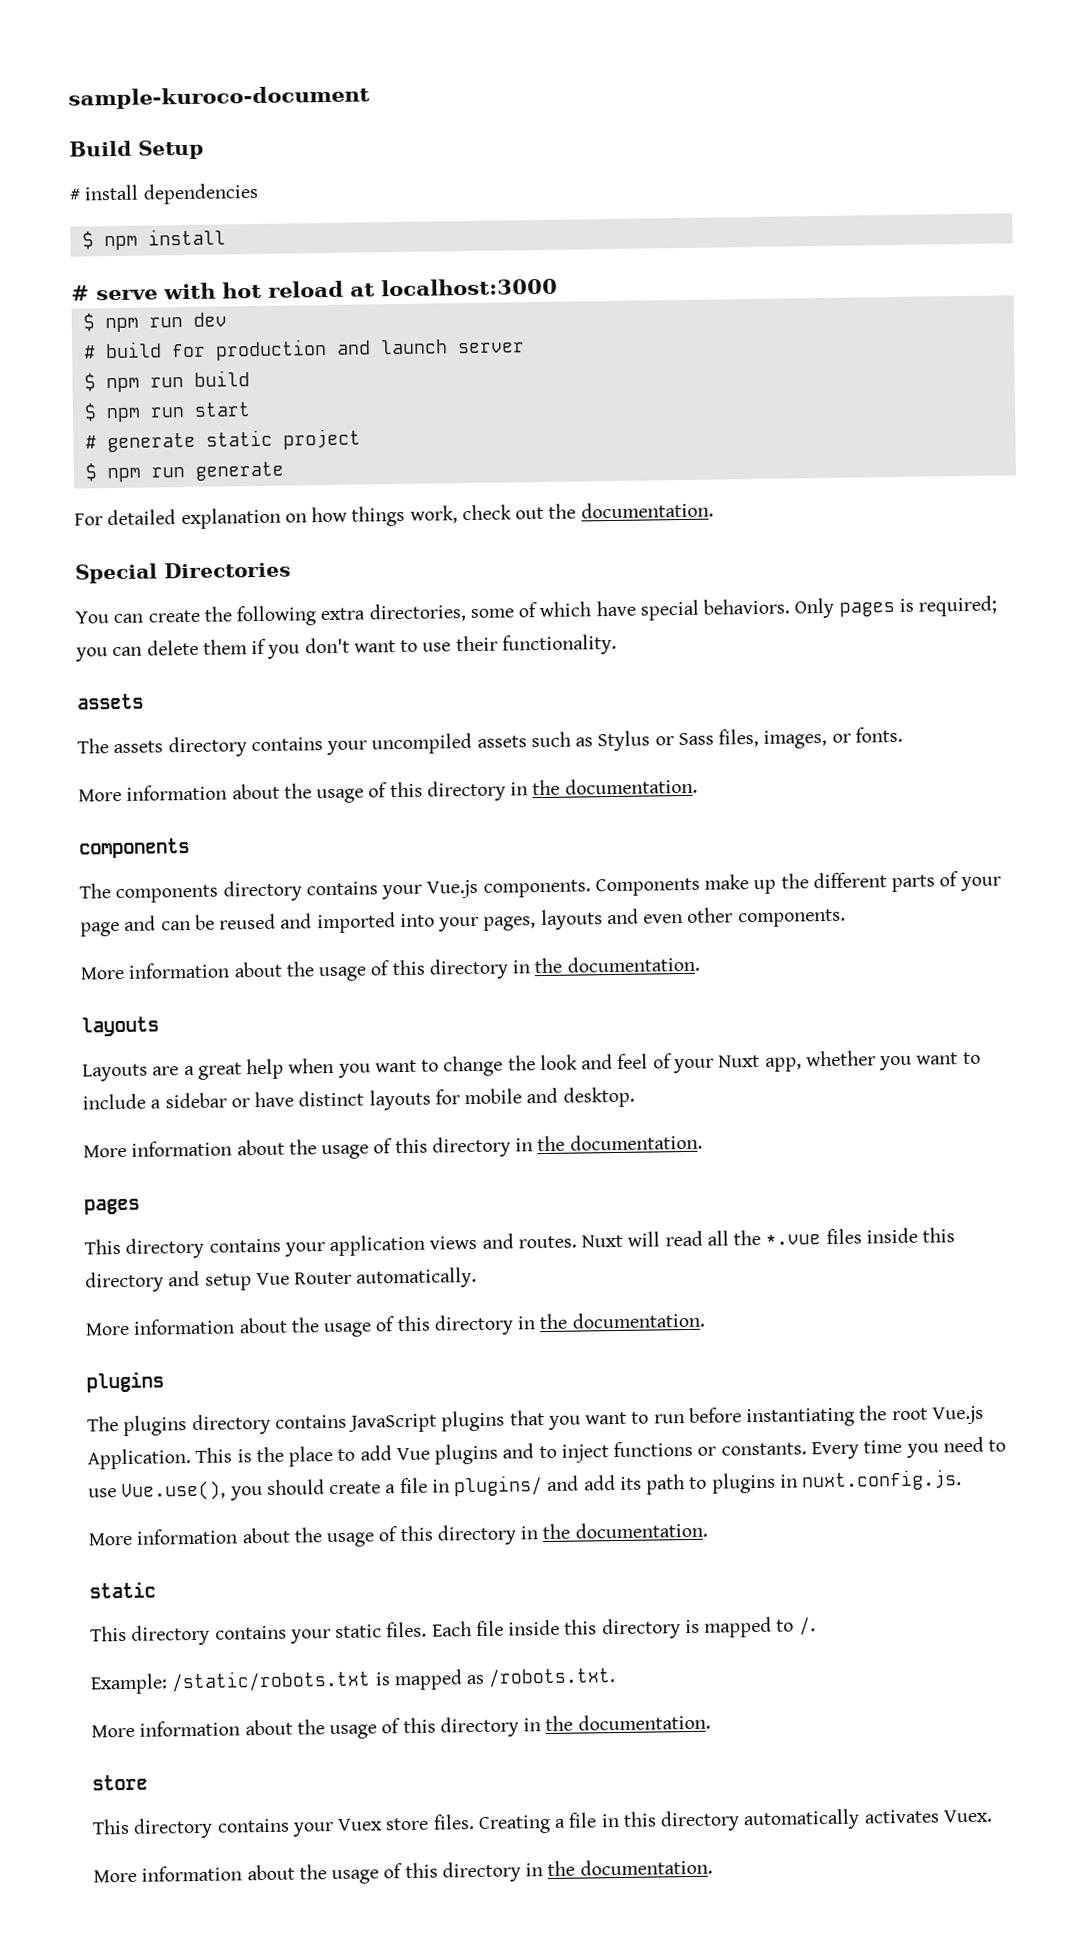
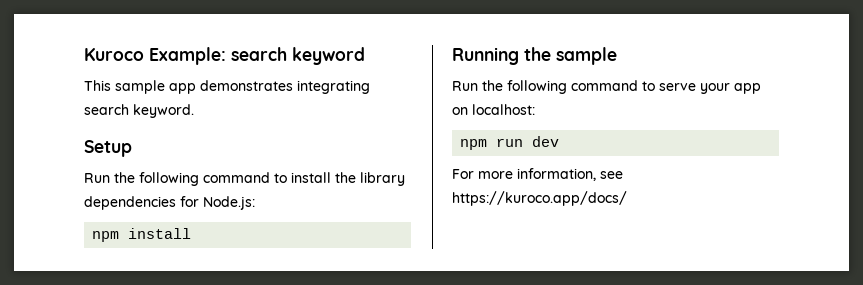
- sample-kuroco-document
- Build Setup
- # install dependencies
- $ npm install
+ Kuroco Example: search keyword
+ This sample app demonstrates integrating search keyword.
+ Setup
+ Run the following command to install the library dependencies for Node.js:
+ npm install
- # serve with hot reload at localhost:3000
- $ npm run dev
- # build for production and launch server
- $ npm run build
- $ npm run start
- # generate static project
- $ npm run generate
- For detailed explanation on how things work, check out the documentation.
- Special Directories
- You can create the following extra directories, some of which have special behaviors. Only pages is required; you can delete them if you don't want to use their functionality.
- assets
- The assets directory contains your uncompiled assets such as Stylus or Sass files, images, or fonts.
- More information about the usage of this directory in the documentation.
- components
- The components directory contains your Vue.js components. Components make up the different parts of your page and can be reused and imported into your pages, layouts and even other components.
- More information about the usage of this directory in the documentation.
- layouts
- Layouts are a great help when you want to change the look and feel of your Nuxt app, whether you want to include a sidebar or have distinct layouts for mobile and desktop.
- More information about the usage of this directory in the documentation.
- pages
- This directory contains your application views and routes. Nuxt will read all the *.vue files inside this directory and setup Vue Router automatically.
- More information about the usage of this directory in the documentation.
- plugins
- The plugins directory contains JavaScript plugins that you want to run before instantiating the root Vue.js Application. This is the place to add Vue plugins and to inject functions or constants. Every time you need to use Vue.use(), you should create a file in plugins/ and add its path to plugins in nuxt.config.js.
- More information about the usage of this directory in the documentation.
- static
- This directory contains your static files. Each file inside this directory is mapped to /.
- Example: /static/robots.txt is mapped as /robots.txt.
- More information about the usage of this directory in the documentation.
- store
- This directory contains your Vuex store files. Creating a file in this directory automatically activates Vuex.
- More information about the usage of this directory in the documentation.
+ Running the sample
+ Run the following command to serve your app on localhost:
+ npm run dev
+ For more information, see https://kuroco.app/docs/

